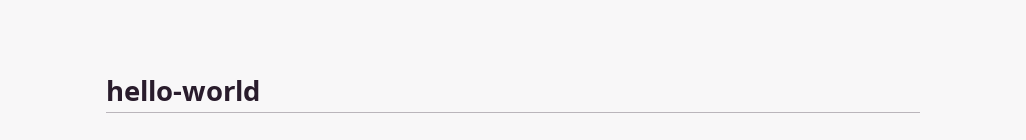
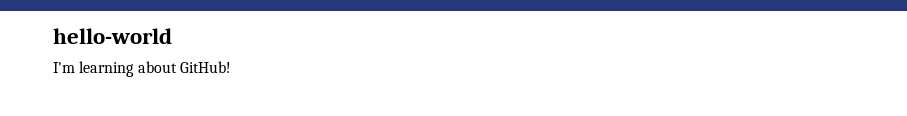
+ I'm learning about GitHub!

